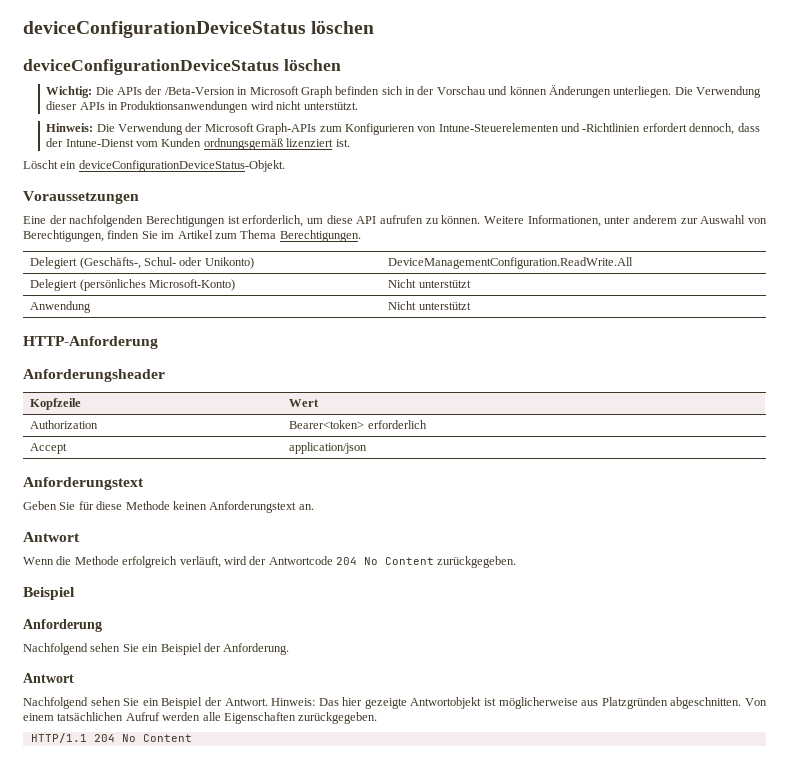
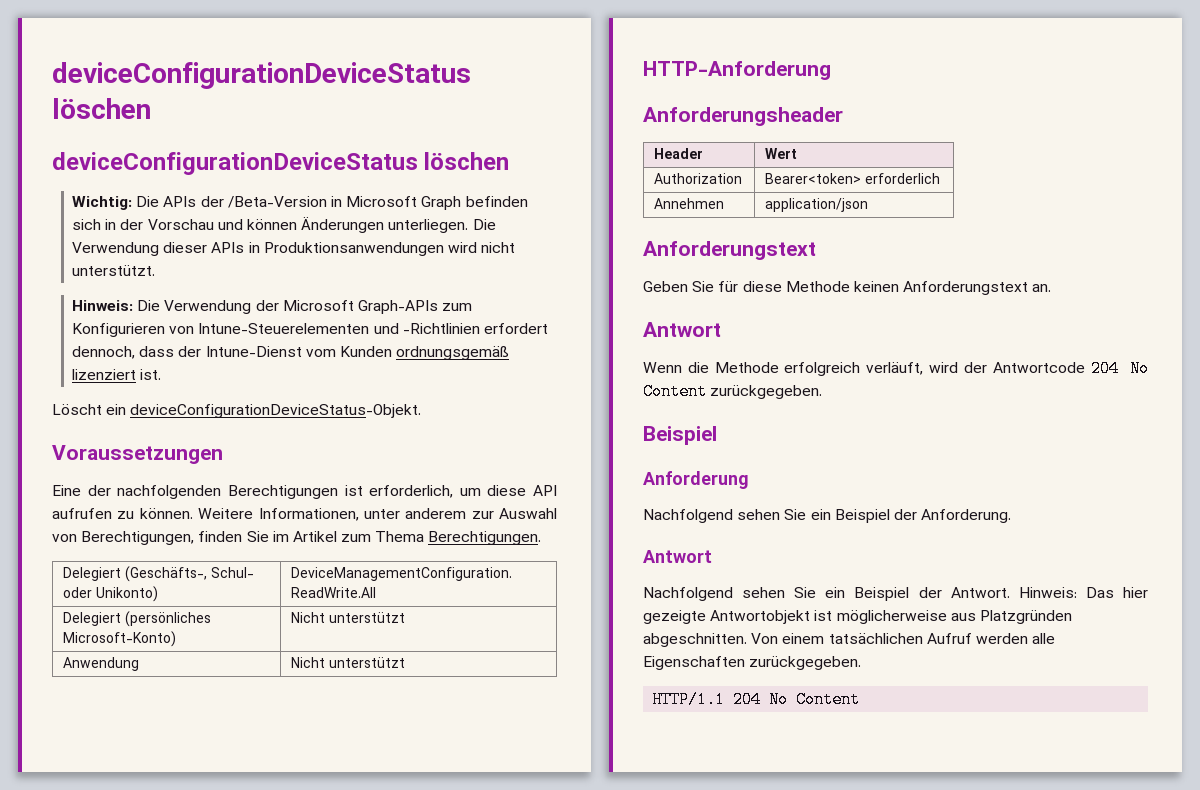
- Kopfzeile | Wert
+ Header | Wert
- Accept | application/json
+ Annehmen | application/json

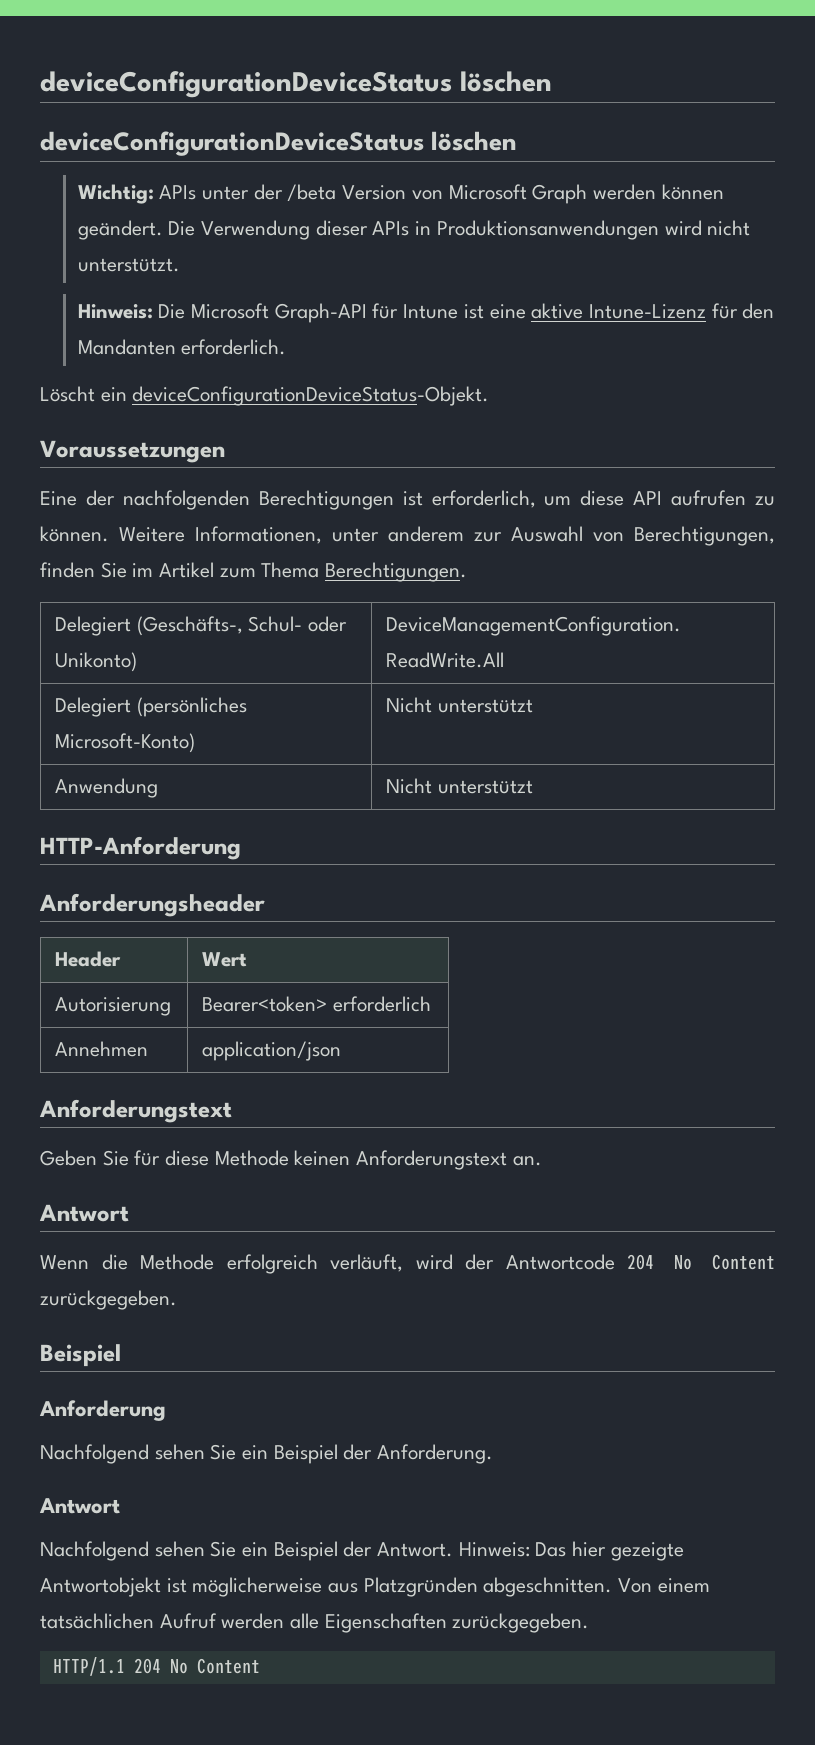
- Wichtig: Die APIs der /Beta-Version in Microsoft Graph befinden sich in der Vorschau und können Änderungen unterliegen.
+ Wichtig: APIs unter der /beta Version von Microsoft Graph werden können geändert.
- Hinweis: Die Verwendung der Microsoft Graph-APIs zum Konfigurieren von Intune-Steuerelementen und -Richtlinien erfordert dennoch, dass der Intune-Dienst vom Kunden ordnungsgemäß lizenziert ist.
+ Hinweis: Die Microsoft Graph-API für Intune ist eine aktive Intune-Lizenz für den Mandanten erforderlich.
- Authorization | Bearer<token> erforderlich
+ Autorisierung | Bearer<token> erforderlich

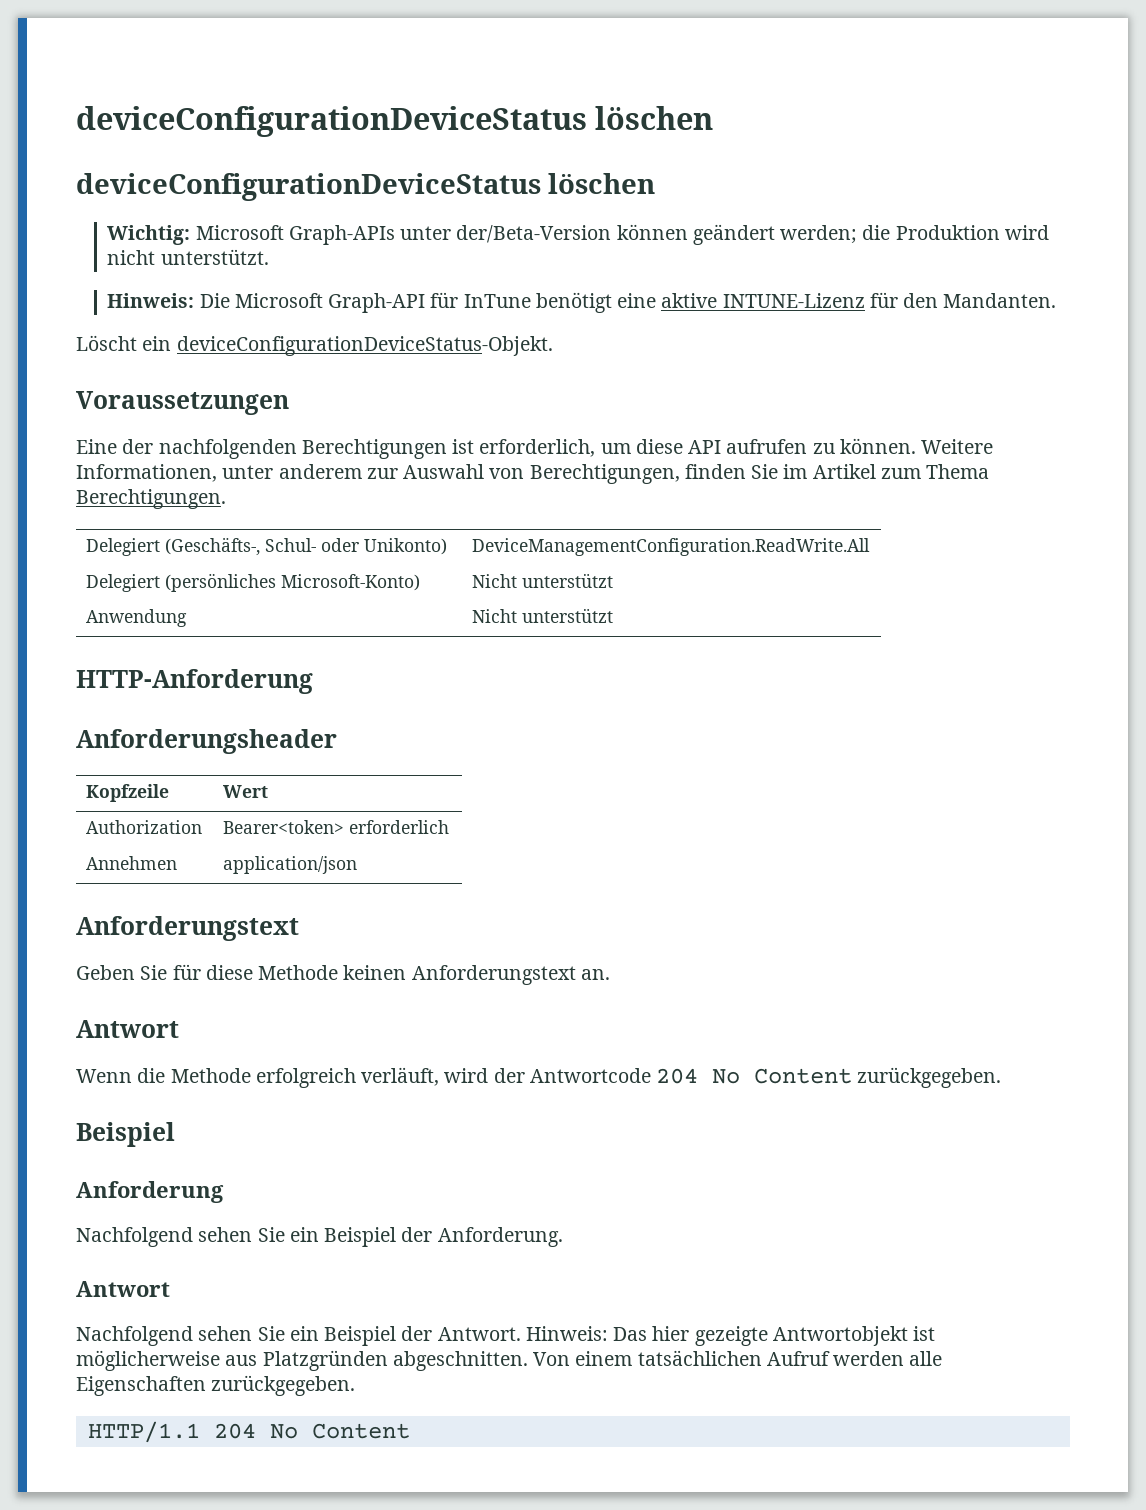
- Wichtig: APIs unter der /beta Version von Microsoft Graph werden können geändert. Die Verwendung dieser APIs in Produktionsanwendungen wird nicht unterstützt.
+ Wichtig: Microsoft Graph-APIs unter der/Beta-Version können geändert werden; die Produktion wird nicht unterstützt.
- Hinweis: Die Microsoft Graph-API für Intune ist eine aktive Intune-Lizenz für den Mandanten erforderlich.
+ Hinweis: Die Microsoft Graph-API für InTune benötigt eine aktive INTUNE-Lizenz für den Mandanten.
- Header | Wert
+ Kopfzeile | Wert
- Autorisierung | Bearer<token> erforderlich
+ Authorization | Bearer<token> erforderlich

